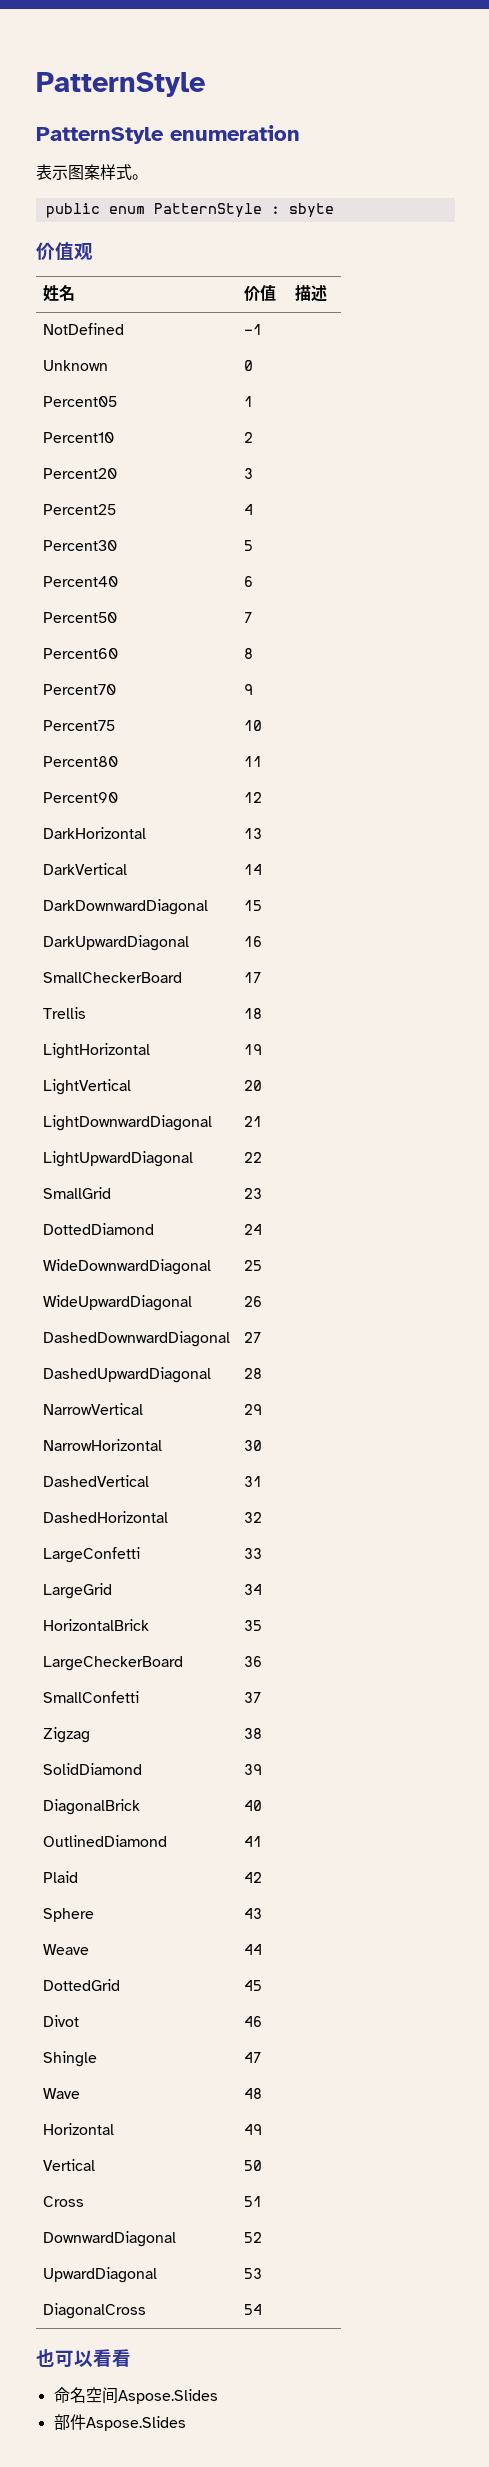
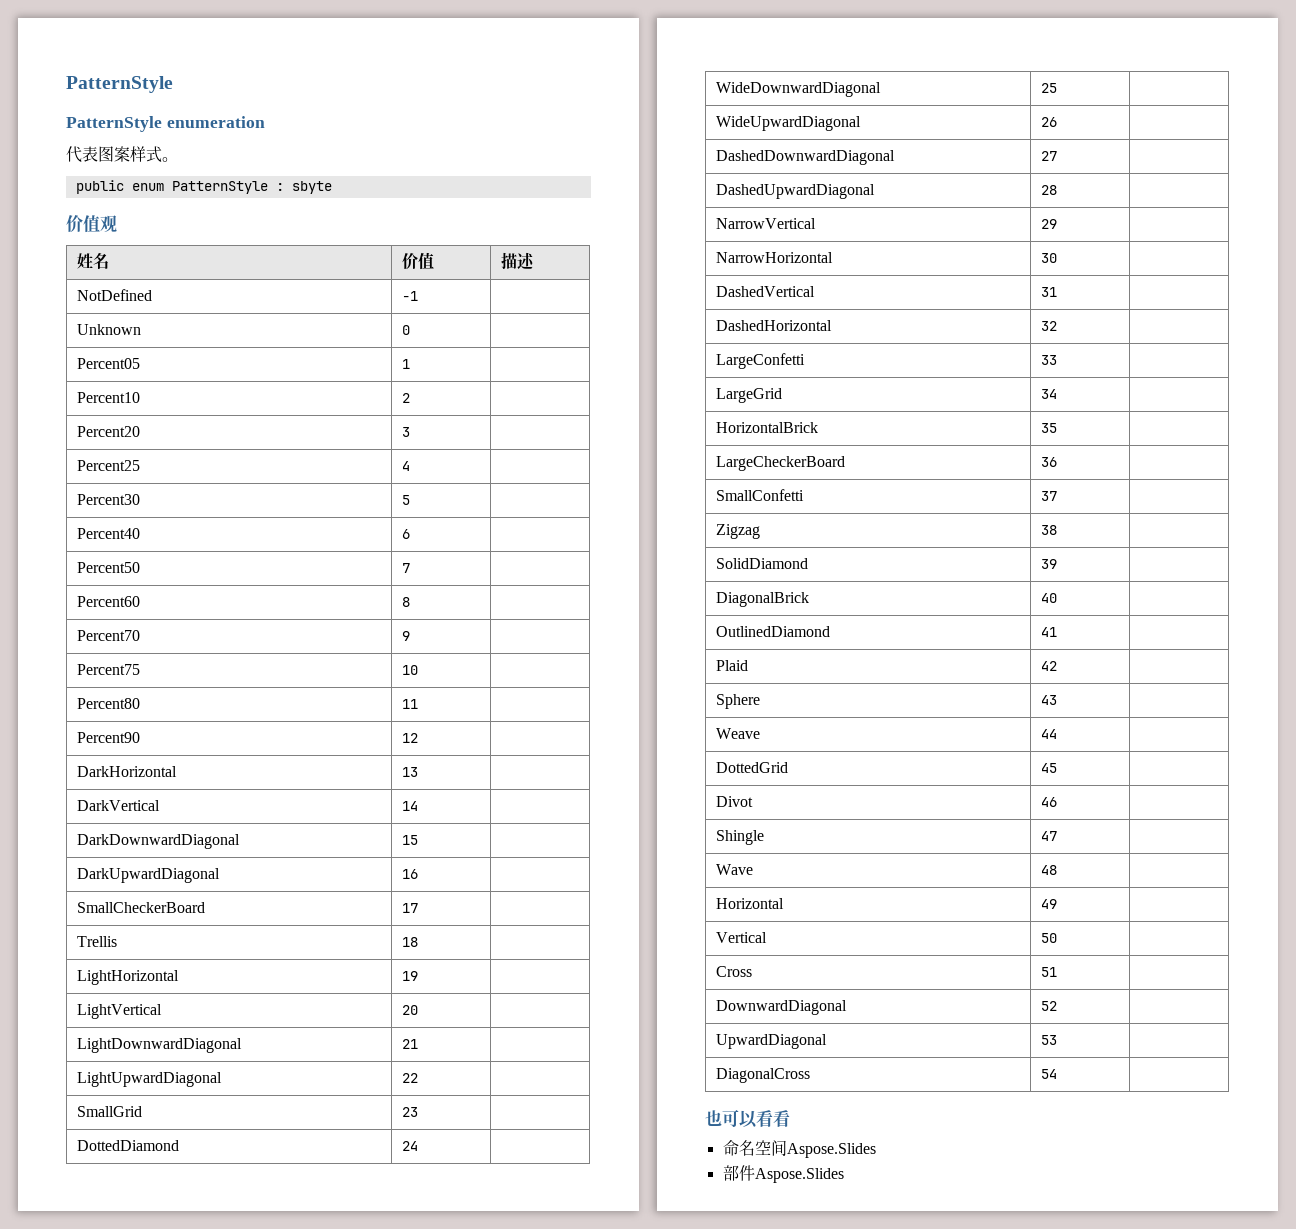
- 表示图案样式。
+ 代表图案样式。

